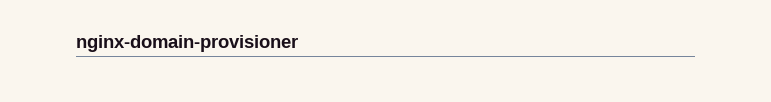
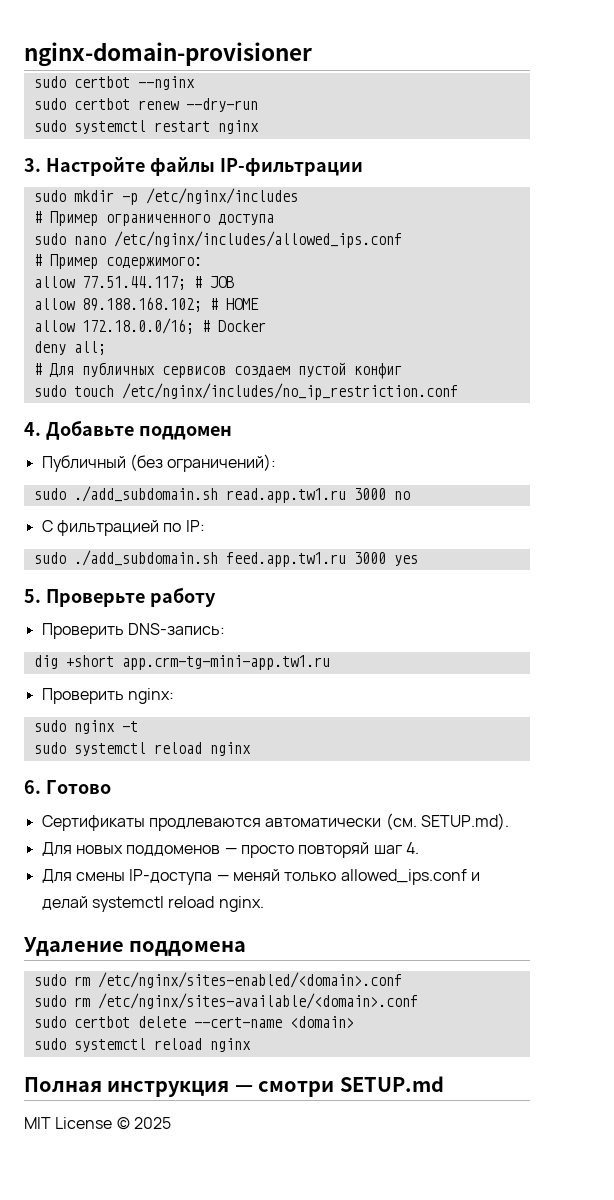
+ sudo certbot --nginx
+ sudo certbot renew --dry-run
+ sudo systemctl restart nginx
+ 3. Настройте файлы IP-фильтрации
+ sudo mkdir -p /etc/nginx/includes
+ # Пример ограниченного доступа
+ sudo nano /etc/nginx/includes/allowed_ips.conf
+ # Пример содержимого:
+ allow 77.51.44.117; # JOB
+ allow 89.188.168.102; # HOME
+ allow 172.18.0.0/16; # Docker
+ deny all;
+ # Для публичных сервисов создаем пустой конфиг
+ sudo touch /etc/nginx/includes/no_ip_restriction.conf
+ 4. Добавьте поддомен
+ Публичный (без ограничений):
+ sudo ./add_subdomain.sh read.app.tw1.ru 3000 no
+ С фильтрацией по IP:
+ sudo ./add_subdomain.sh feed.app.tw1.ru 3000 yes
+ 5. Проверьте работу
+ Проверить DNS-запись:
+ dig +short app.crm-tg-mini-app.tw1.ru
+ Проверить nginx:
+ sudo nginx -t
+ sudo systemctl reload nginx
+ 6. Готово
+ Сертификаты продлеваются автоматически (см. SETUP.md).
+ Для новых поддоменов — просто повторяй шаг 4.
+ Для смены IP-доступа — меняй только allowed_ips.conf и делай systemctl reload nginx.
+ Удаление поддомена
+ sudo rm /etc/nginx/sites-enabled/<domain>.conf
+ sudo rm /etc/nginx/sites-available/<domain>.conf
+ sudo certbot delete --cert-name <domain>
+ sudo systemctl reload nginx
+ Полная инструкция — смотри SETUP.md
+ MIT License © 2025

